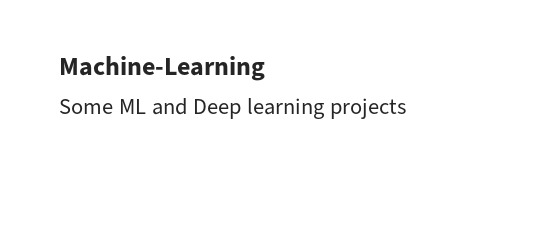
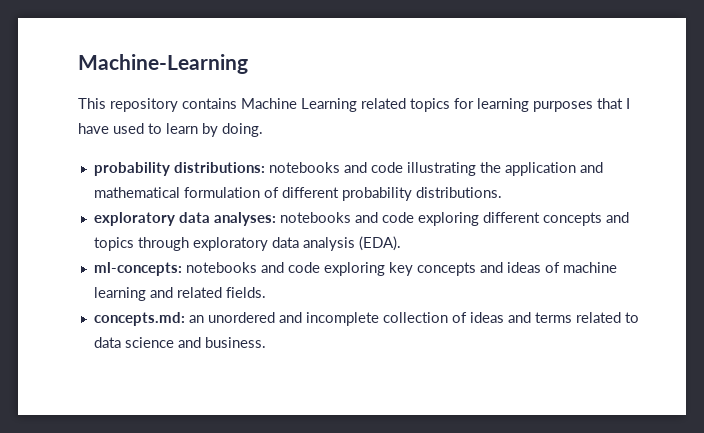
- Some ML and Deep learning projects
+ This repository contains Machine Learning related topics for learning purposes that I have used to learn by doing.
+ probability distributions: notebooks and code illustrating the application and mathematical formulation of different probability distributions.
+ exploratory data analyses: notebooks and code exploring different concepts and topics through exploratory data analysis (EDA).
+ ml-concepts: notebooks and code exploring key concepts and ideas of machine learning and related fields.
+ concepts.md: an unordered and incomplete collection of ideas and terms related to data science and business.

